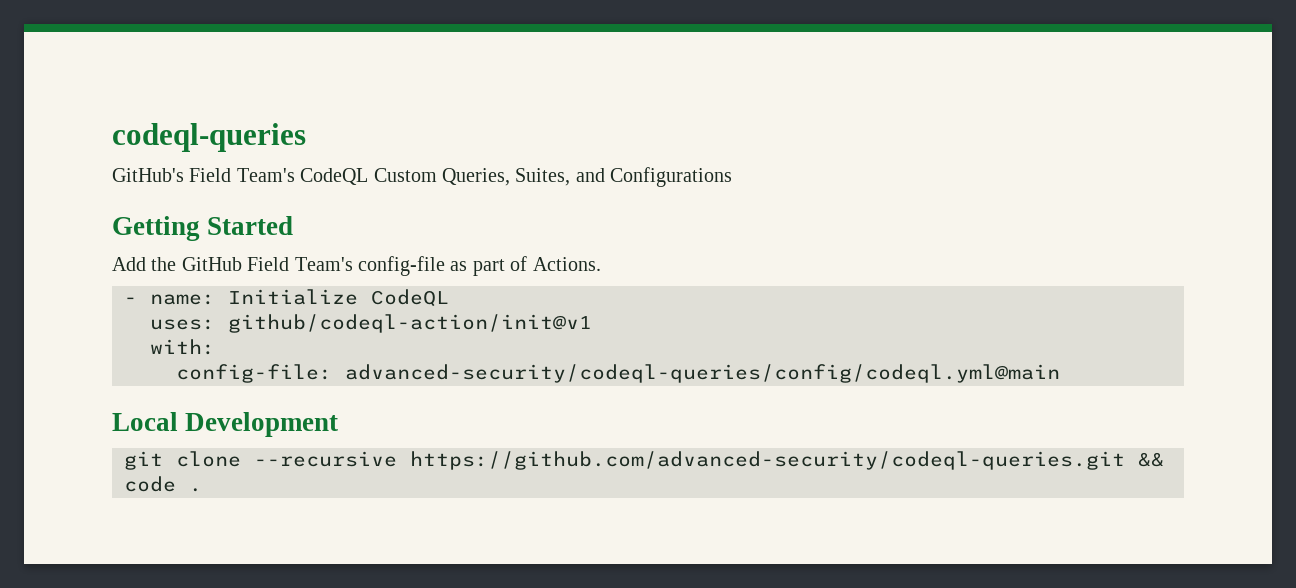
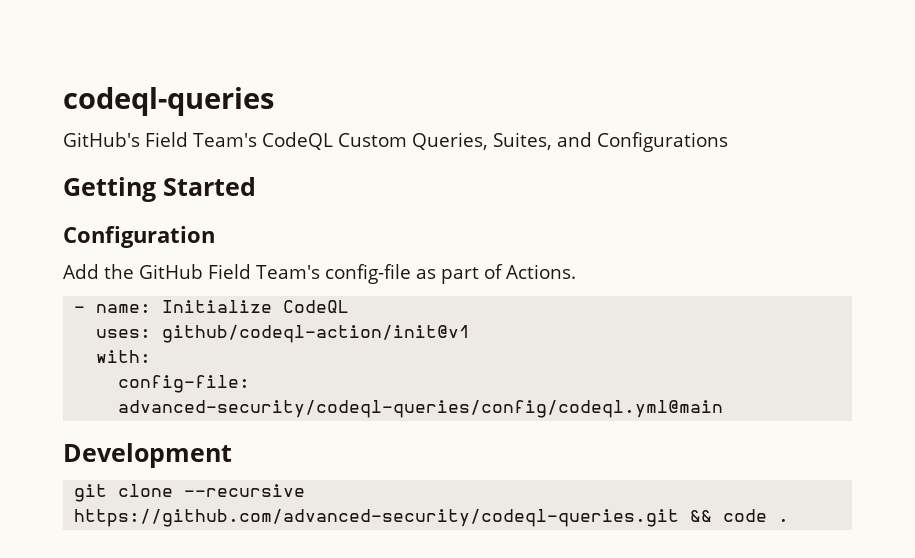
+ Configuration
- Local Development
+ Development

